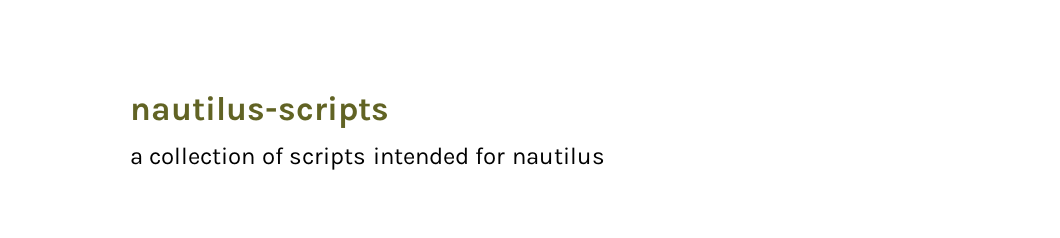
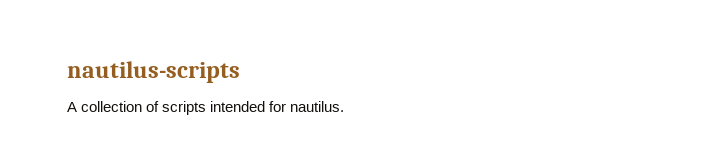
- a collection of scripts intended for nautilus
+ A collection of scripts intended for nautilus.

